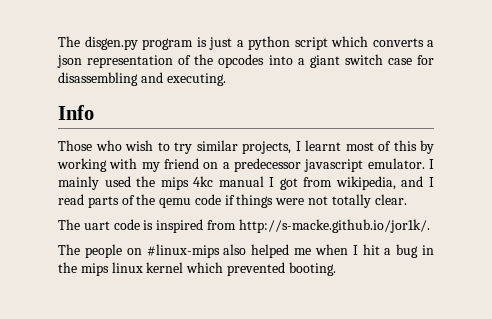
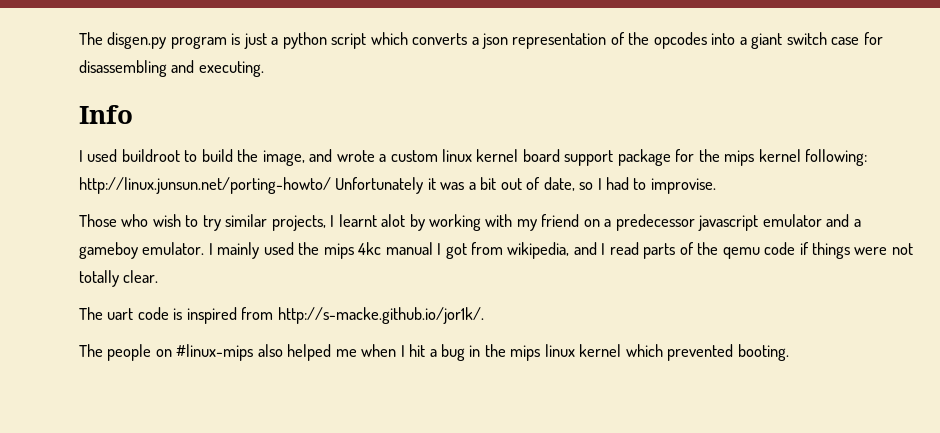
+ I used buildroot to build the image, and wrote a custom linux kernel board support package for the mips kernel following: http://linux.junsun.net/porting-howto/ Unfortunately it was a bit out of date, so I had to improvise.
- Those who wish to try similar projects, I learnt most of this by working with my friend on a predecessor javascript emulator.
+ Those who wish to try similar projects, I learnt alot by working with my friend on a predecessor javascript emulator and a gameboy emulator.

